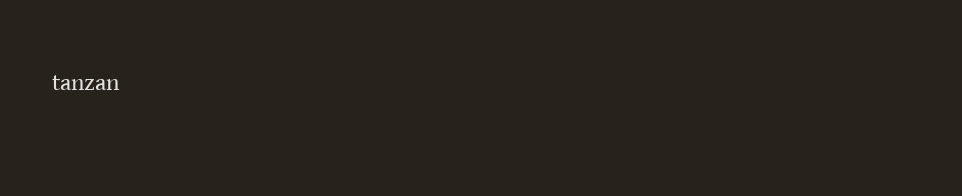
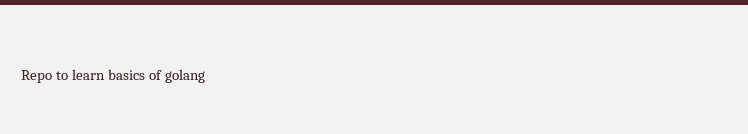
- tanzan
+ Repo to learn basics of golang

